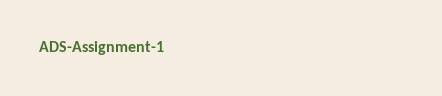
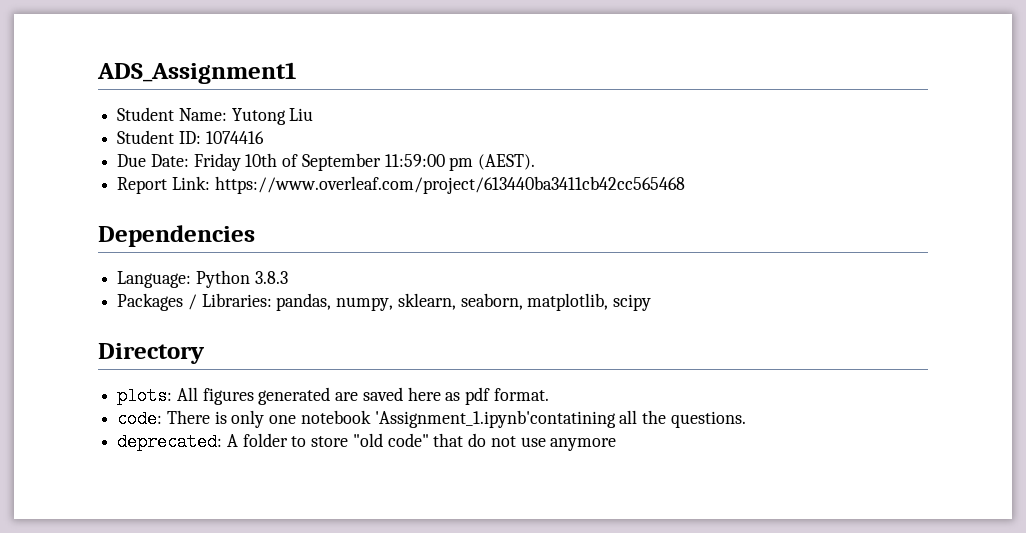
- ADS-Assignment-1
+ ADS_Assignment1
+ Student Name: Yutong Liu
+ Student ID: 1074416
+ Due Date: Friday 10th of September 11:59:00 pm (AEST).
+ Report Link: https://www.overleaf.com/project/613440ba3411cb42cc565468
+ Dependencies
+ Language: Python 3.8.3
+ Packages / Libraries: pandas, numpy, sklearn, seaborn, matplotlib, scipy
+ Directory
+ plots: All figures generated are saved here as pdf format.
+ code: There is only one notebook 'Assignment_1.ipynb'contatining all the questions.
+ deprecated: A folder to store "old code" that do not use anymore

